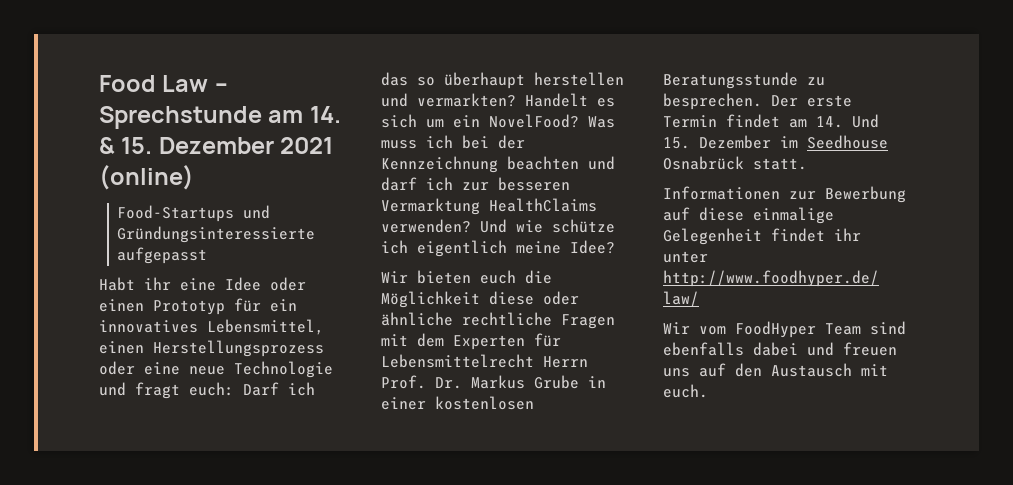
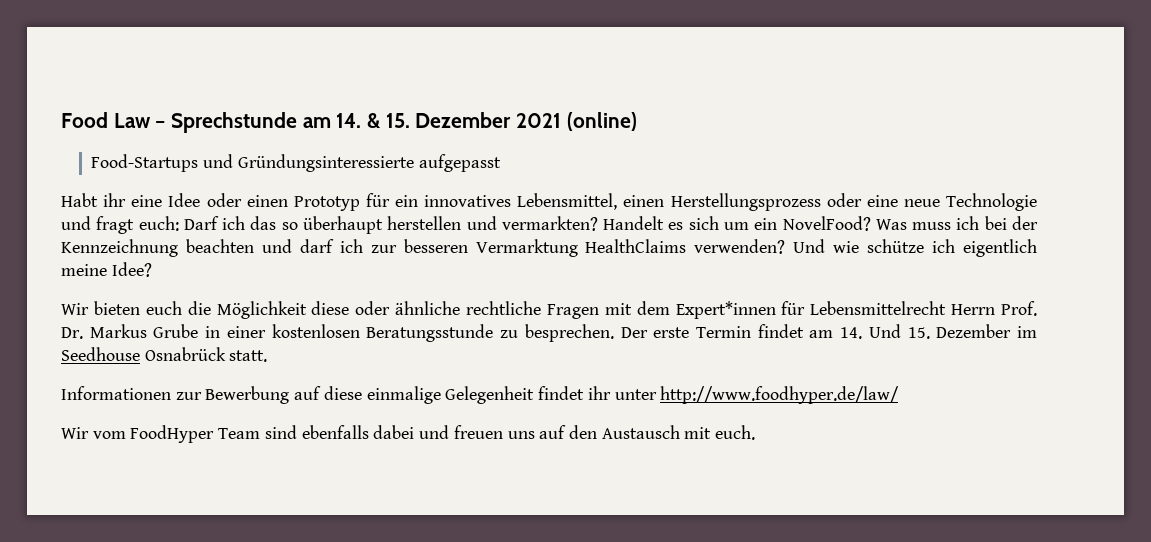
- Wir bieten euch die Möglichkeit diese oder ähnliche rechtliche Fragen mit dem Experten für Lebensmittelrecht Herrn Prof. Dr. Markus Grube in einer kostenlosen Beratungsstunde zu besprechen.
+ Wir bieten euch die Möglichkeit diese oder ähnliche rechtliche Fragen mit dem Expert*innen für Lebensmittelrecht Herrn Prof. Dr. Markus Grube in einer kostenlosen Beratungsstunde zu besprechen.

